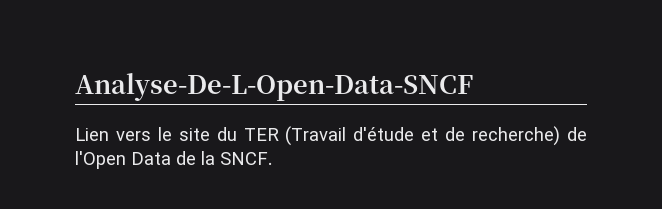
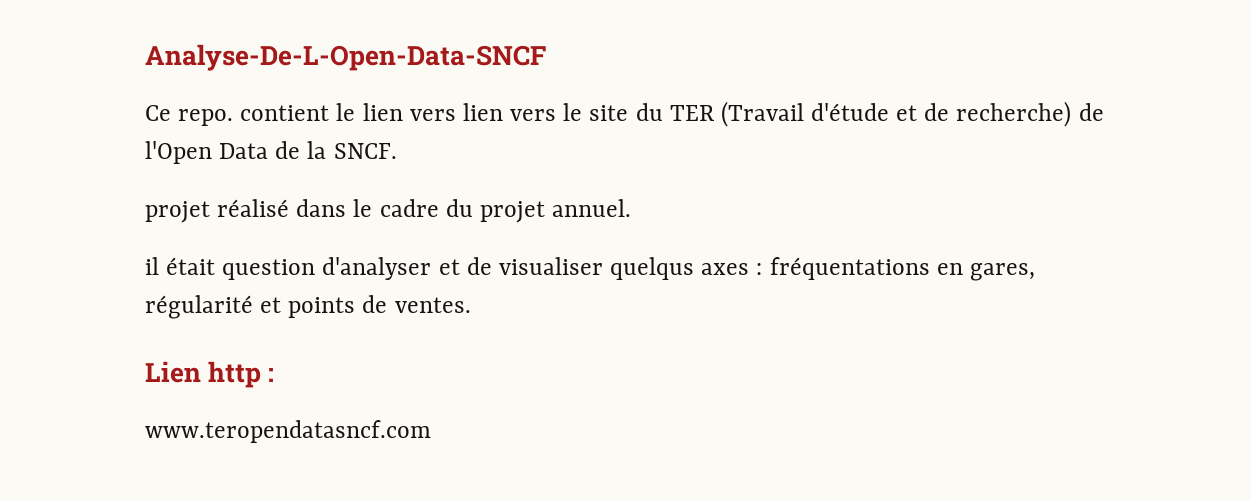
- Lien vers le site du TER (Travail d'étude et de recherche) de l'Open Data de la SNCF.
+ Ce repo. contient le lien vers lien vers le site du TER (Travail d'étude et de recherche) de l'Open Data de la SNCF.
+ projet réalisé dans le cadre du projet annuel.
+ il était question d'analyser et de visualiser quelqus axes : fréquentations en gares, régularité et points de ventes.
+ Lien http :
+ www.teropendatasncf.com

